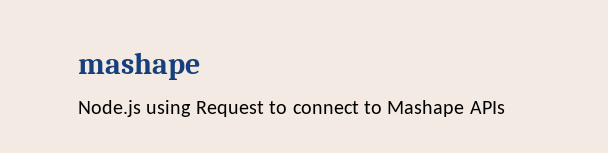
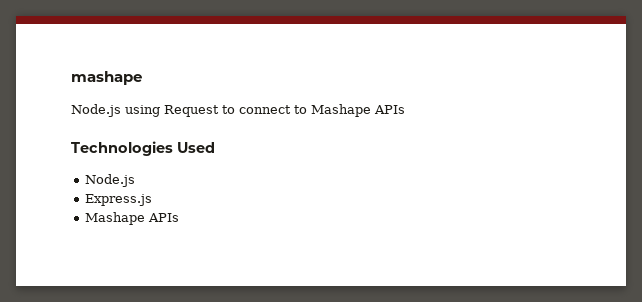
+ Technologies Used
+ Node.js
+ Express.js
+ Mashape APIs

